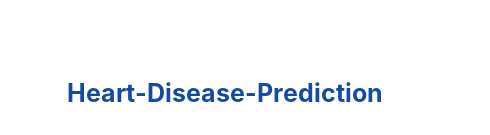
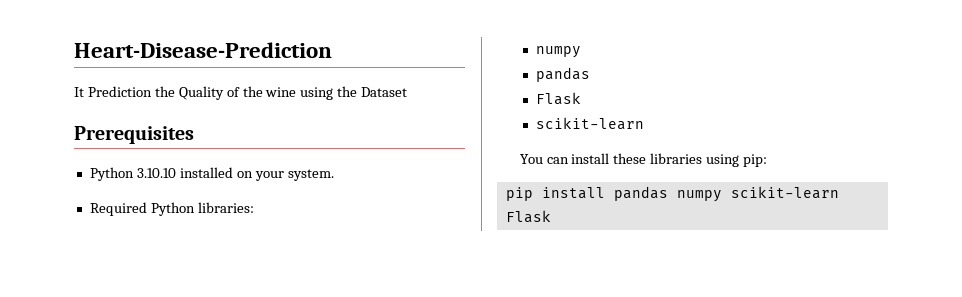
+ It Prediction the Quality of the wine using the Dataset
+ Prerequisites
+ Python 3.10.10 installed on your system.
+ Required Python libraries:
+ numpy
+ pandas
+ Flask
+ scikit-learn
+ You can install these libraries using pip:
+ pip install pandas numpy scikit-learn Flask

